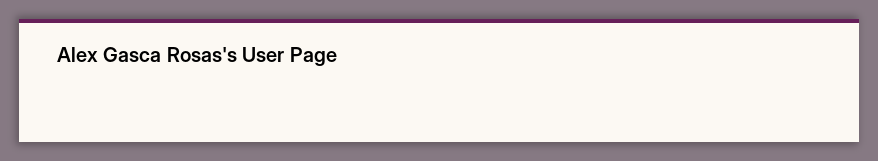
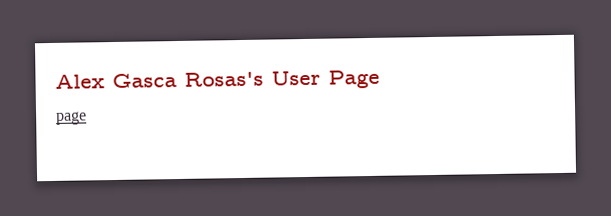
+ page

